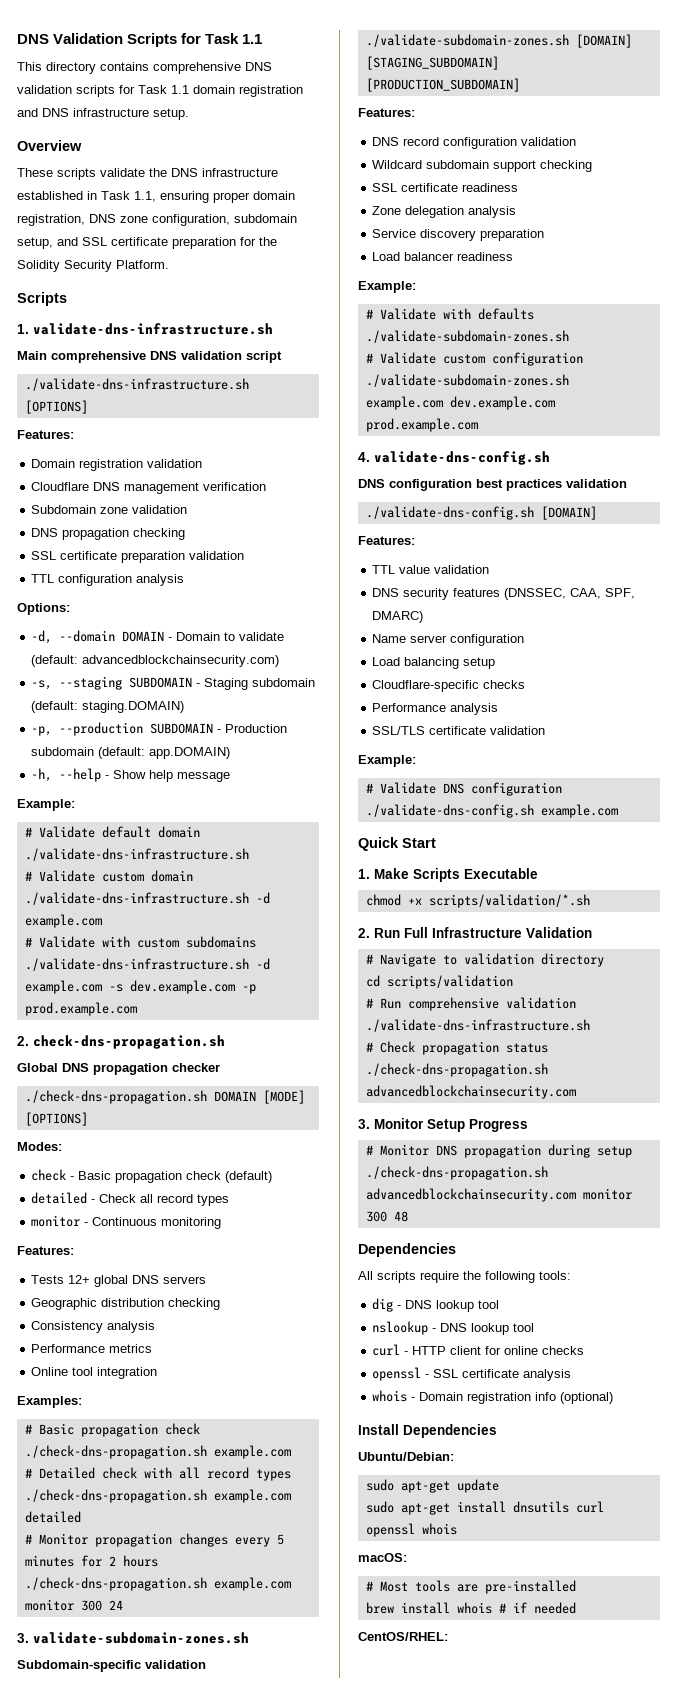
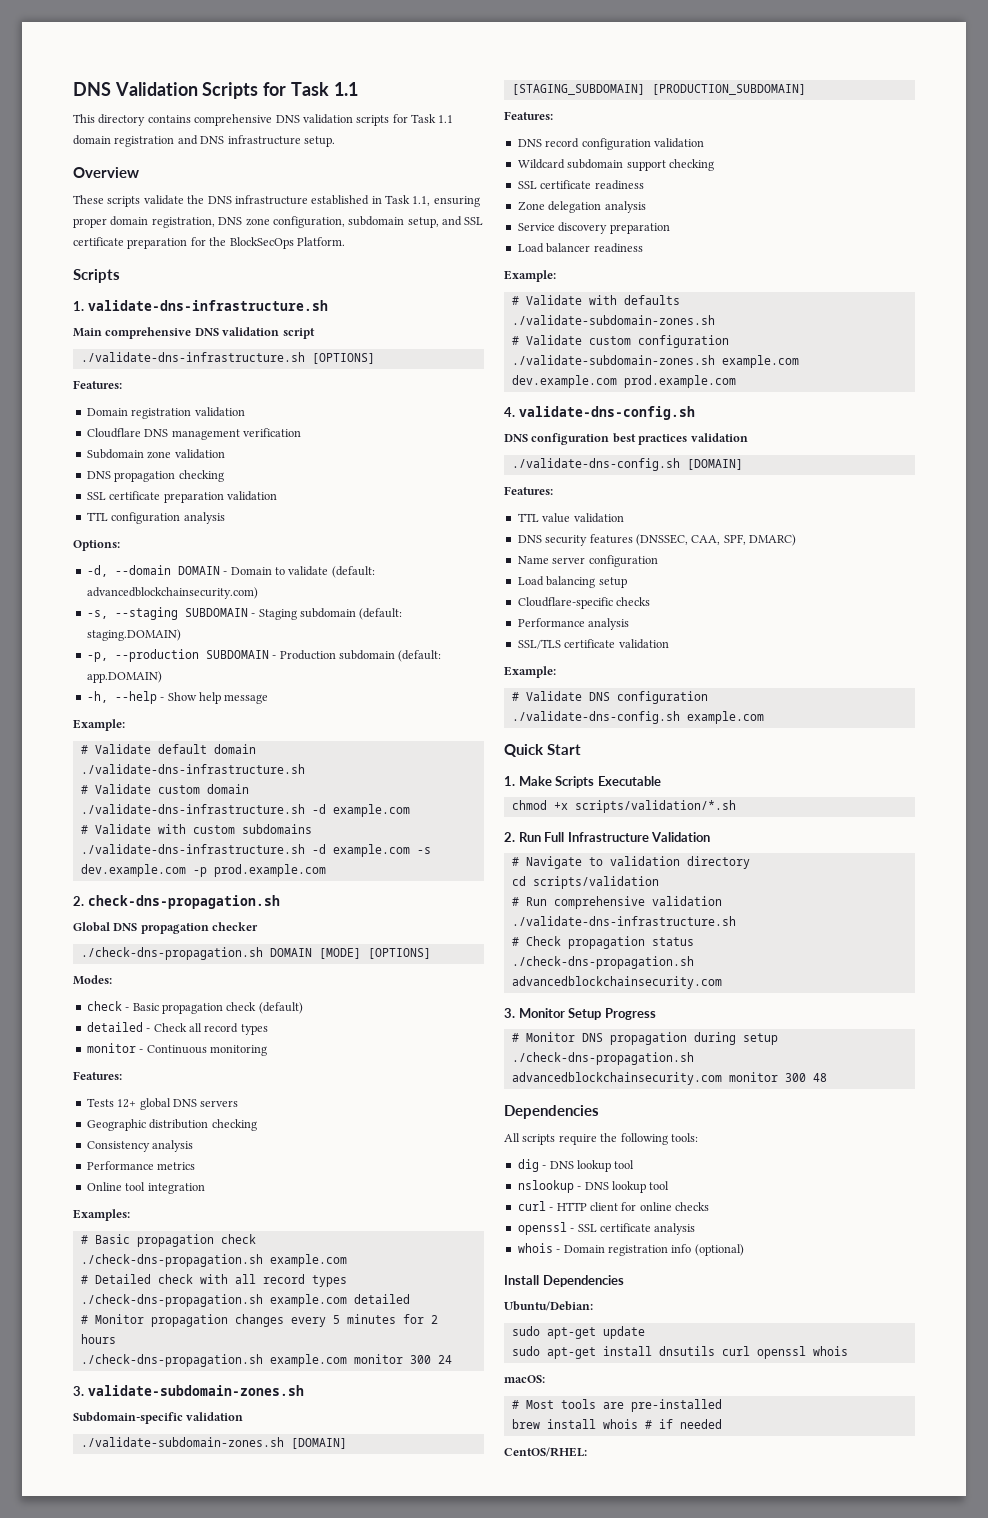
- These scripts validate the DNS infrastructure established in Task 1.1, ensuring proper domain registration, DNS zone configuration, subdomain setup, and SSL certificate preparation for the Solidity Security Platform.
+ These scripts validate the DNS infrastructure established in Task 1.1, ensuring proper domain registration, DNS zone configuration, subdomain setup, and SSL certificate preparation for the BlockSecOps Platform.

